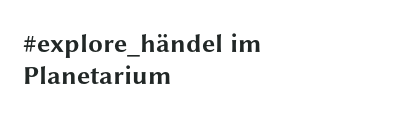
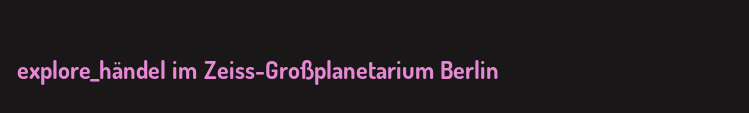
- #explore_händel im Planetarium
+ explore_händel im Zeiss-Großplanetarium Berlin

